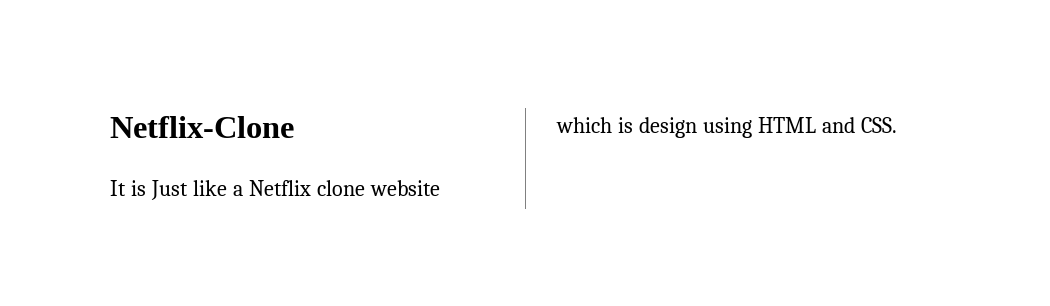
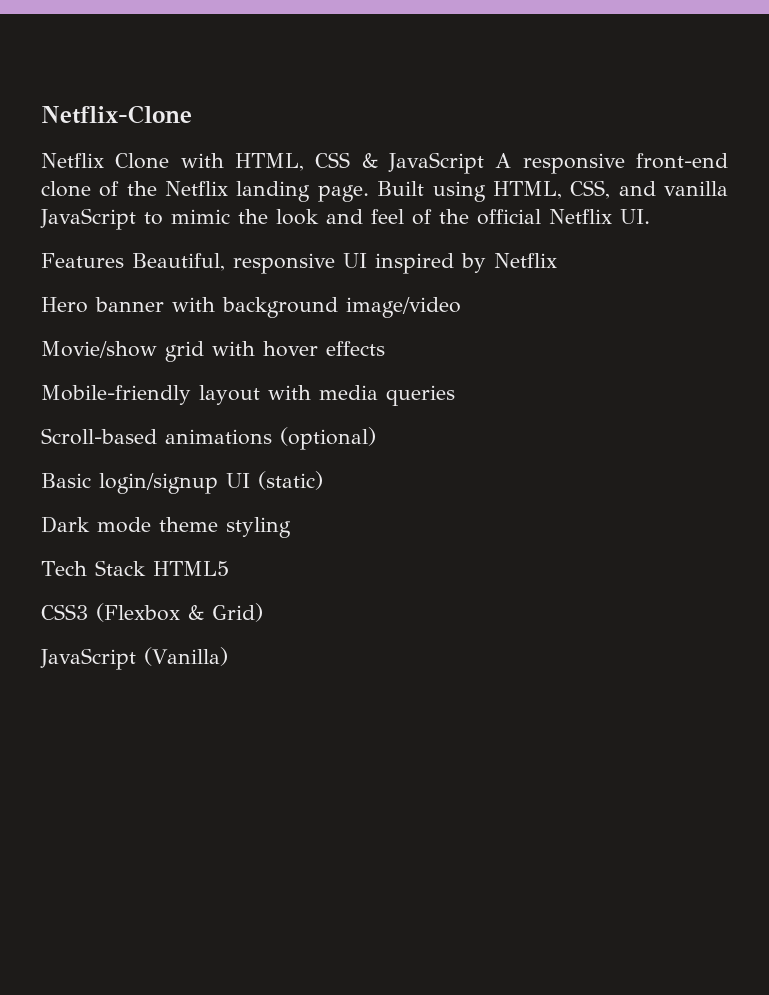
- It is Just like a Netflix clone website which is design using HTML and CSS.
+ Netflix Clone with HTML, CSS & JavaScript A responsive front-end clone of the Netflix landing page. Built using HTML, CSS, and vanilla JavaScript to mimic the look and feel of the official Netflix UI.
+ Features Beautiful, responsive UI inspired by Netflix
+ Hero banner with background image/video
+ Movie/show grid with hover effects
+ Mobile-friendly layout with media queries
+ Scroll-based animations (optional)
+ Basic login/signup UI (static)
+ Dark mode theme styling
+ Tech Stack HTML5
+ CSS3 (Flexbox & Grid)
+ JavaScript (Vanilla)

